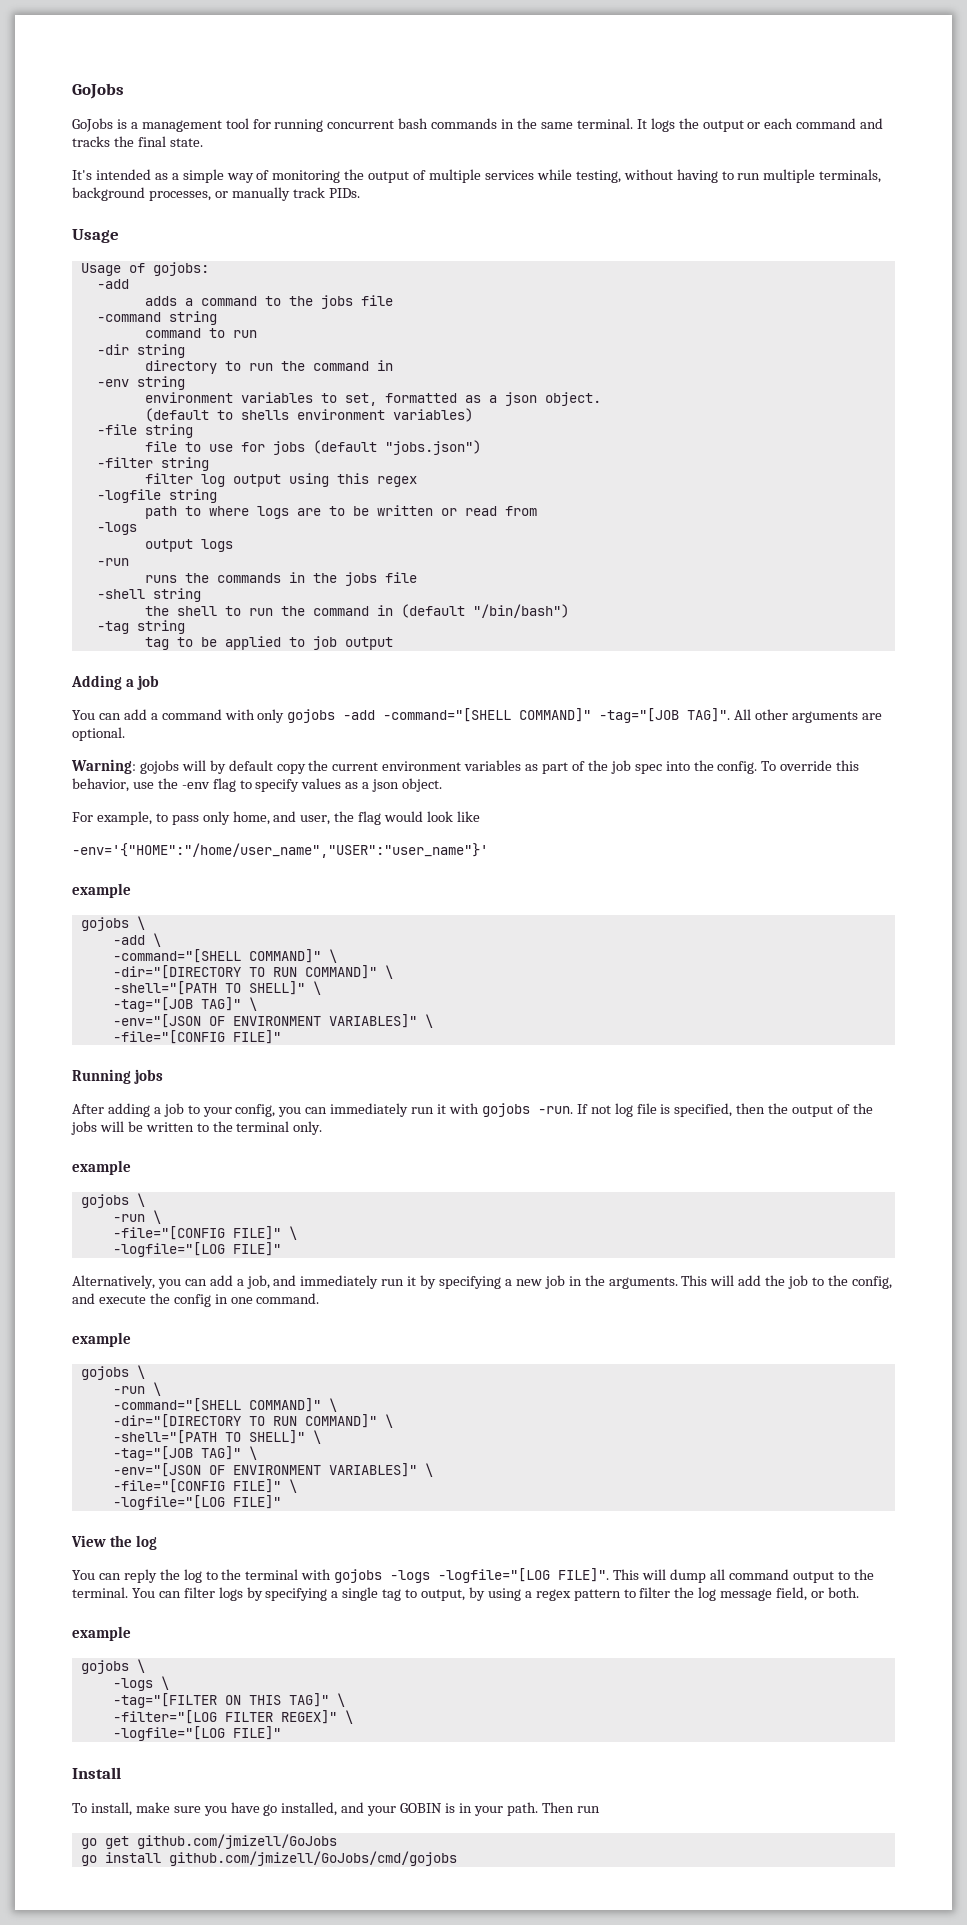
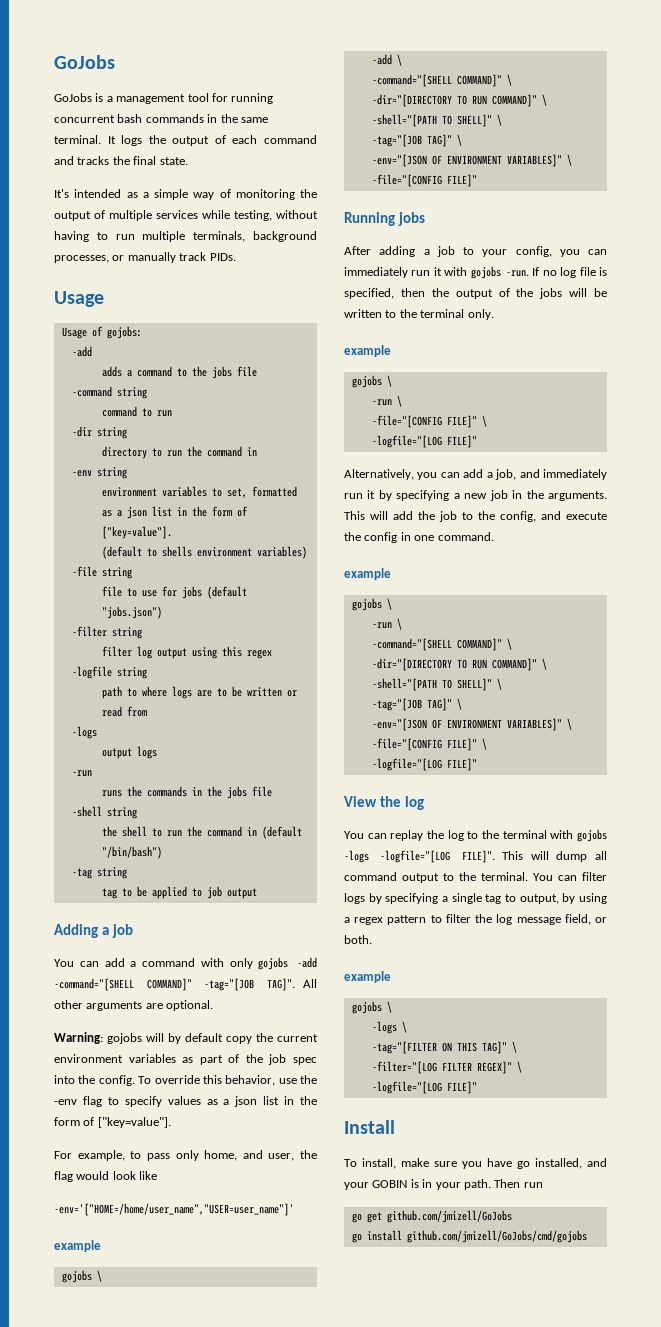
- It logs the output or each command and tracks the final state.
+ It logs the output of each command and tracks the final state.
- environment variables to set, formatted as a json object.
+ environment variables to set, formatted as a json list in the form of ["key=value"].
- To override this behavior, use the -env flag to specify values as a json object.
+ To override this behavior, use the -env flag to specify values as a json list in the form of ["key=value"].
- -env='{"HOME":"/home/user_name","USER":"user_name"}'
+ -env='["HOME=/home/user_name","USER=user_name"]'
- If not log file is specified, then the output of the jobs will be written to the terminal only.
+ If no log file is specified, then the output of the jobs will be written to the terminal only.
- You can reply the log to the terminal with gojobs -logs -logfile="[LOG FILE]".
+ You can replay the log to the terminal with gojobs -logs -logfile="[LOG FILE]".

